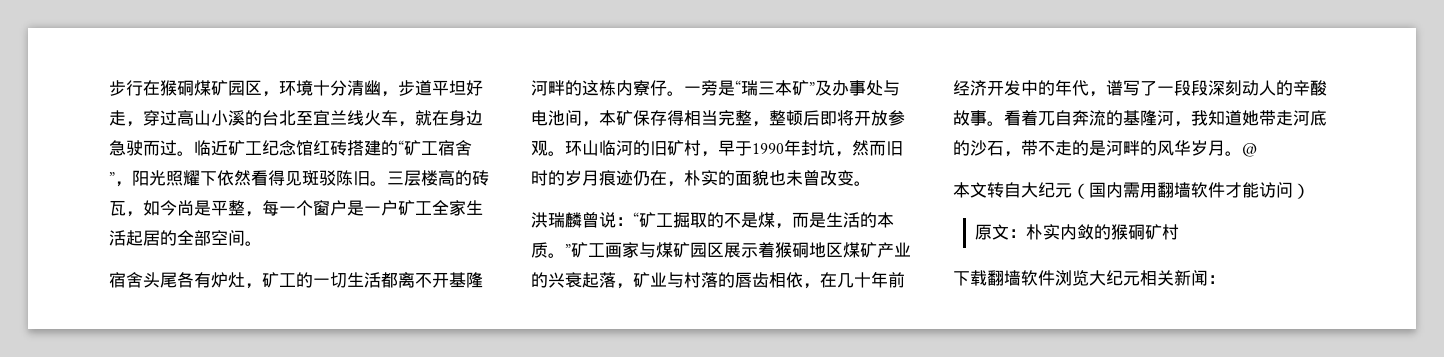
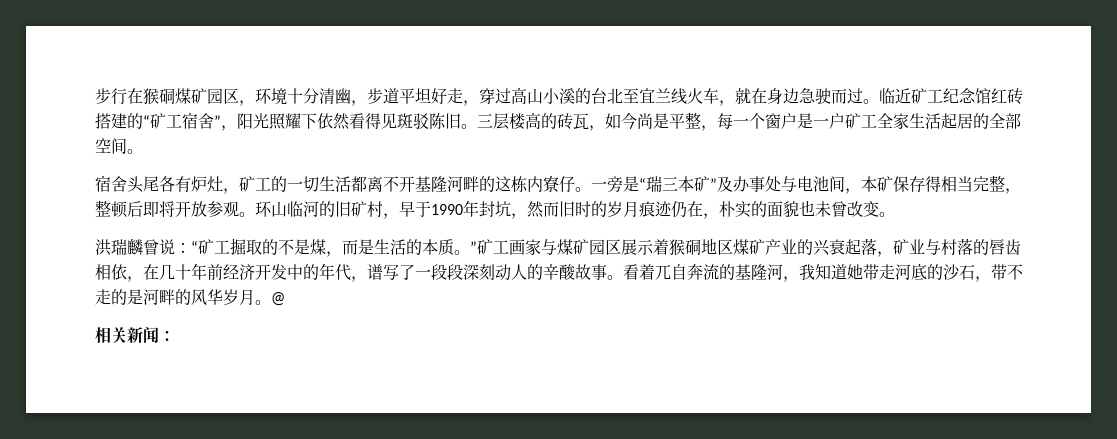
- 本文转自大纪元（国内需用翻墙软件才能访问）
- 原文：朴实内敛的猴硐矿村
- 下载翻墙软件浏览大纪元相关新闻：
+ 相关新闻：

